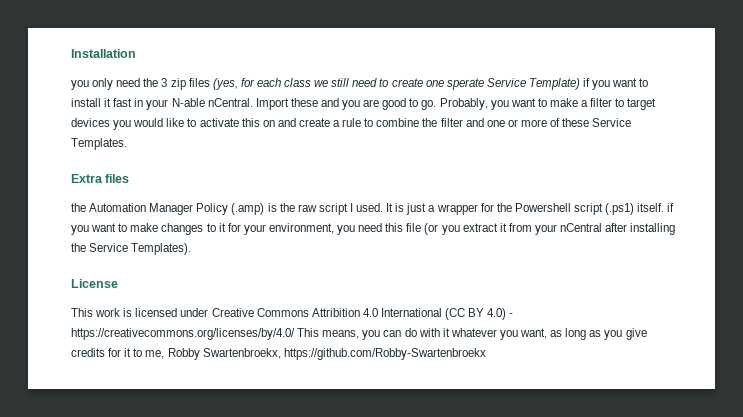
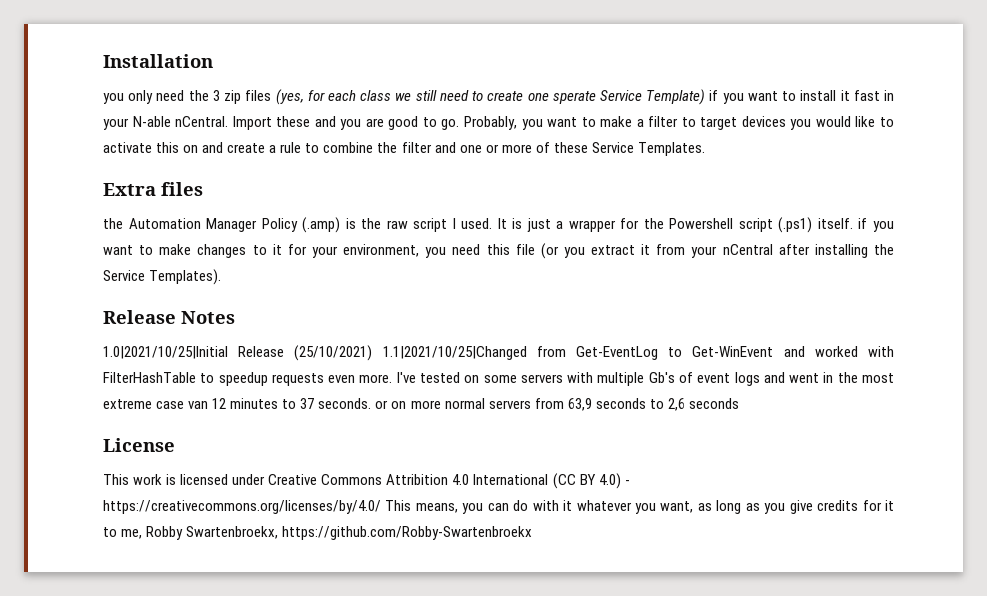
+ Release Notes
+ 1.0|2021/10/25|Initial Release (25/10/2021) 1.1|2021/10/25|Changed from Get-EventLog to Get-WinEvent and worked with FilterHashTable to speedup requests even more. I've tested on some servers with multiple Gb's of event logs and went in the most extreme case van 12 minutes to 37 seconds. or on more normal servers from 63,9 seconds to 2,6 seconds

